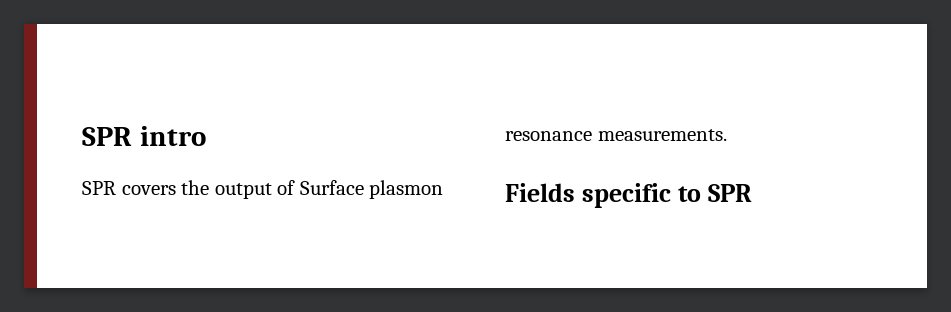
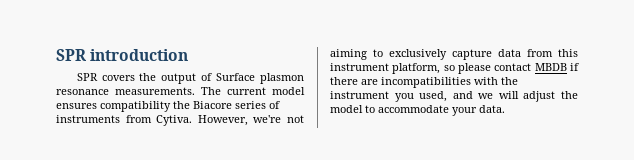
- SPR intro
+ SPR introduction
- SPR covers the output of Surface plasmon resonance measurements.
- Fields specific to SPR
+ SPR covers the output of Surface plasmon resonance measurements. The current model ensures compatibility the Biacore series of instruments from Cytiva. However, we're not aiming to exclusively capture data from this instrument platform, so please contact MBDB if there are incompatibilities with the instrument you used, and we will adjust the model to accommodate your data.

